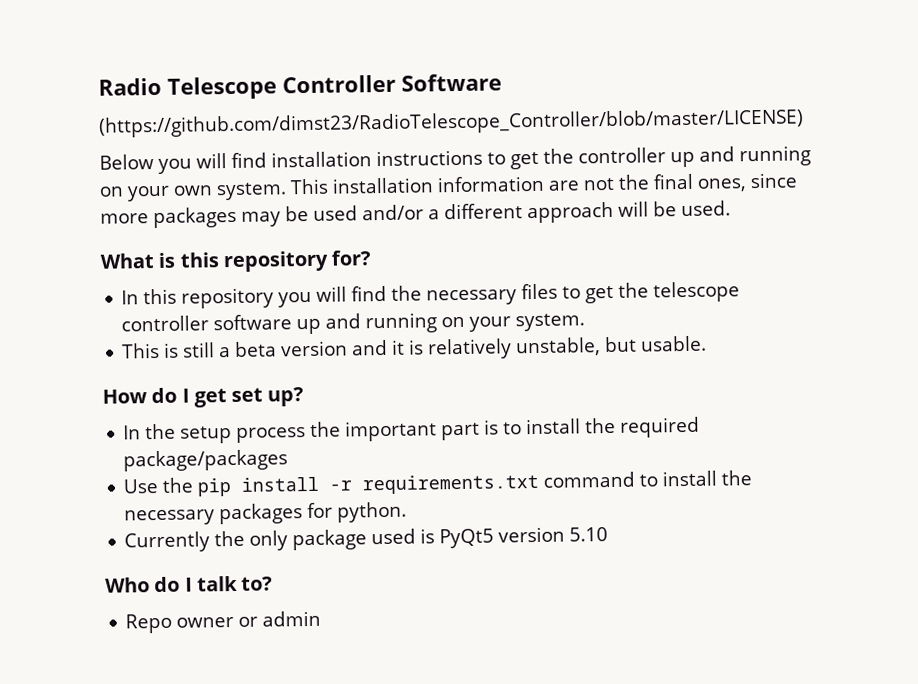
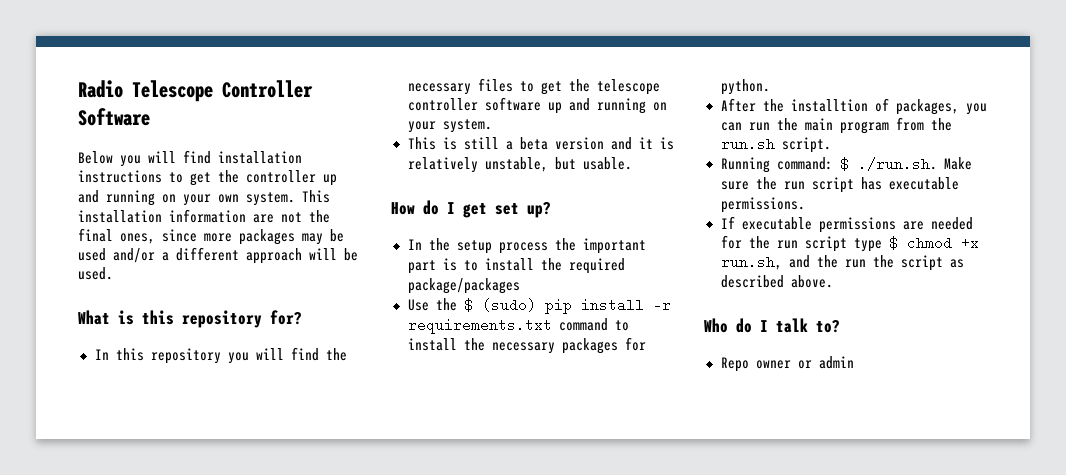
- (https://github.com/dimst23/RadioTelescope_Controller/blob/master/LICENSE)
- Use the pip install -r requirements.txt command to install the necessary packages for python.
+ Use the $ (sudo) pip install -r requirements.txt command to install the necessary packages for python.
- Currently the only package used is PyQt5 version 5.10
+ After the installtion of packages, you can run the main program from the run.sh script.
+ Running command: $ ./run.sh. Make sure the run script has executable permissions.
+ If executable permissions are needed for the run script type $ chmod +x run.sh, and the run the script as described above.

